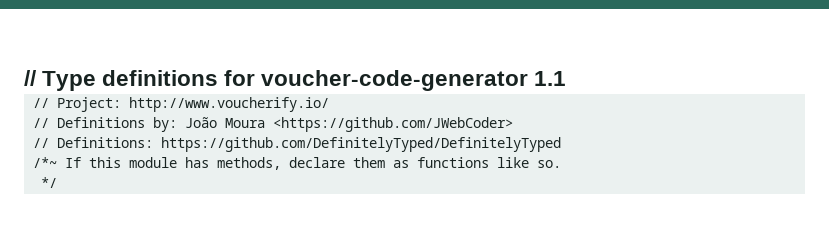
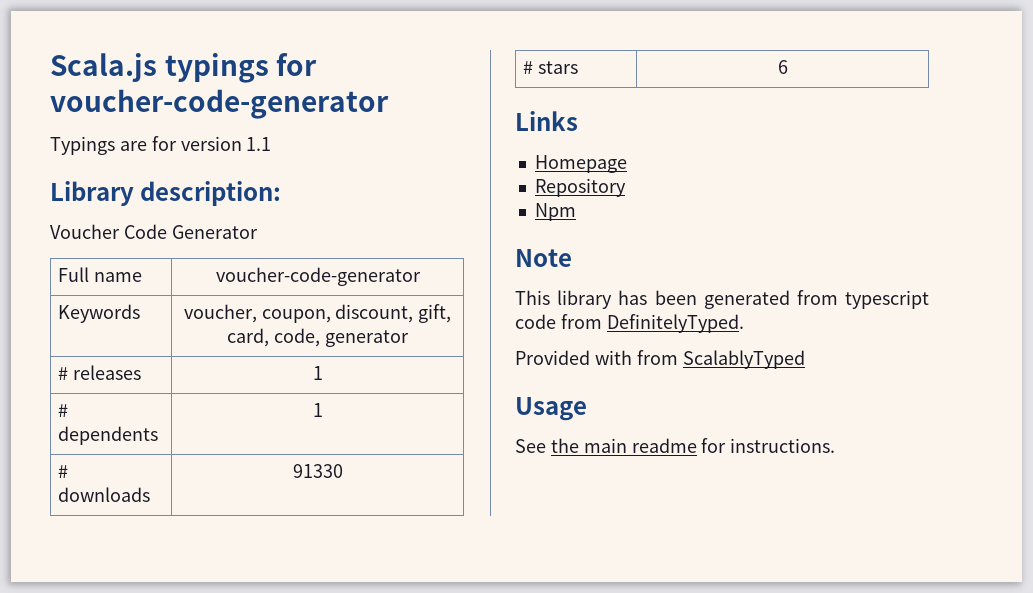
- // Type definitions for voucher-code-generator 1.1
- // Project: http://www.voucherify.io/
- // Definitions by: João Moura <https://github.com/JWebCoder>
- // Definitions: https://github.com/DefinitelyTyped/DefinitelyTyped
- /*~ If this module has methods, declare them as functions like so.
- */
+ Scala.js typings for voucher-code-generator
+ Typings are for version 1.1
+ Library description:
+ Voucher Code Generator
+ Full name | voucher-code-generator
+ Keywords | voucher, coupon, discount, gift, card, code, generator
+ # releases | 1
+ # dependents | 1
+ # downloads | 91330
+ # stars | 6
+ Links
+ Homepage
+ Repository
+ Npm
+ Note
+ This library has been generated from typescript code from DefinitelyTyped.
+ Provided with from ScalablyTyped
+ Usage
+ See the main readme for instructions.

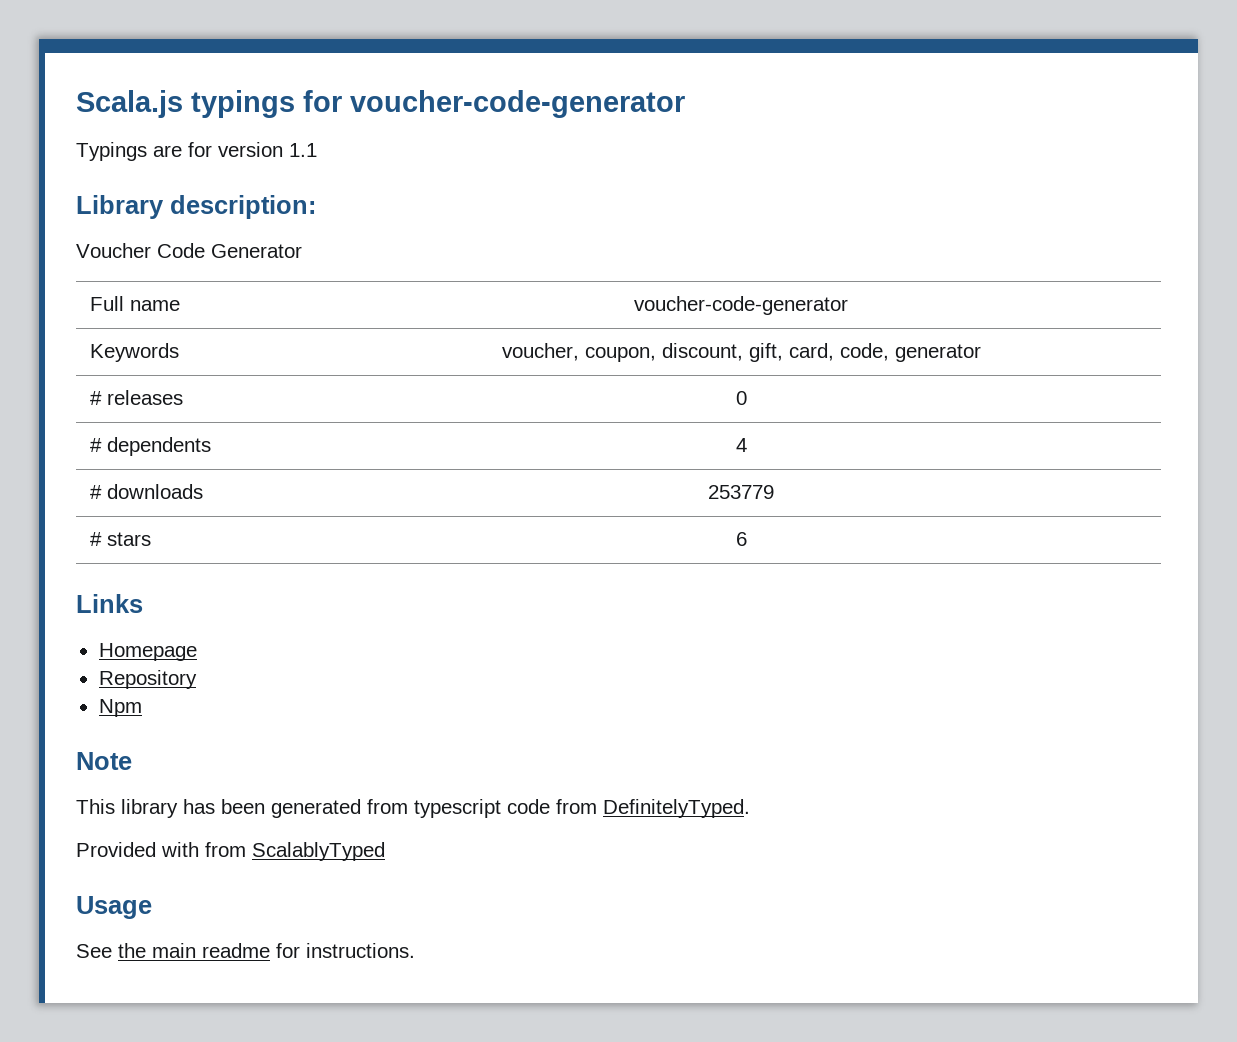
- # releases | 1
+ # releases | 0
- # dependents | 1
+ # dependents | 4
- # downloads | 91330
+ # downloads | 253779

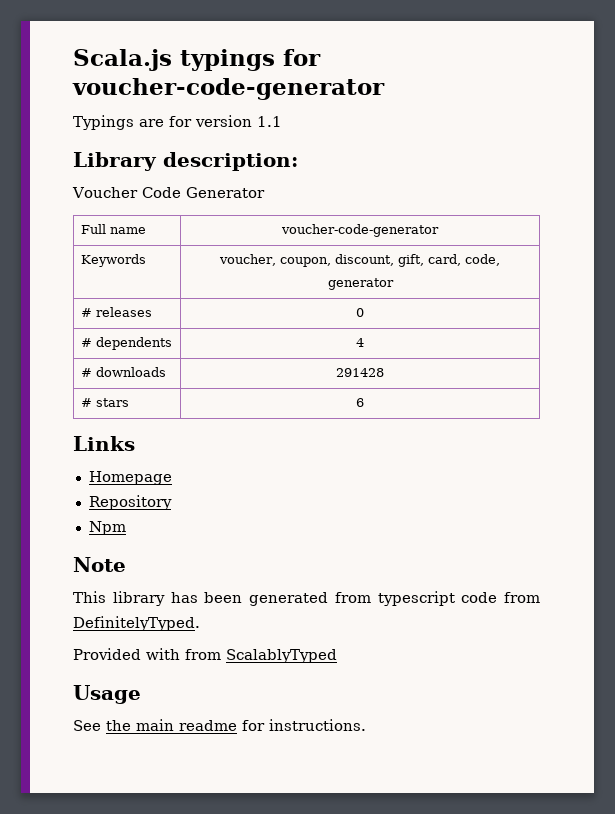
- # downloads | 253779
+ # downloads | 291428

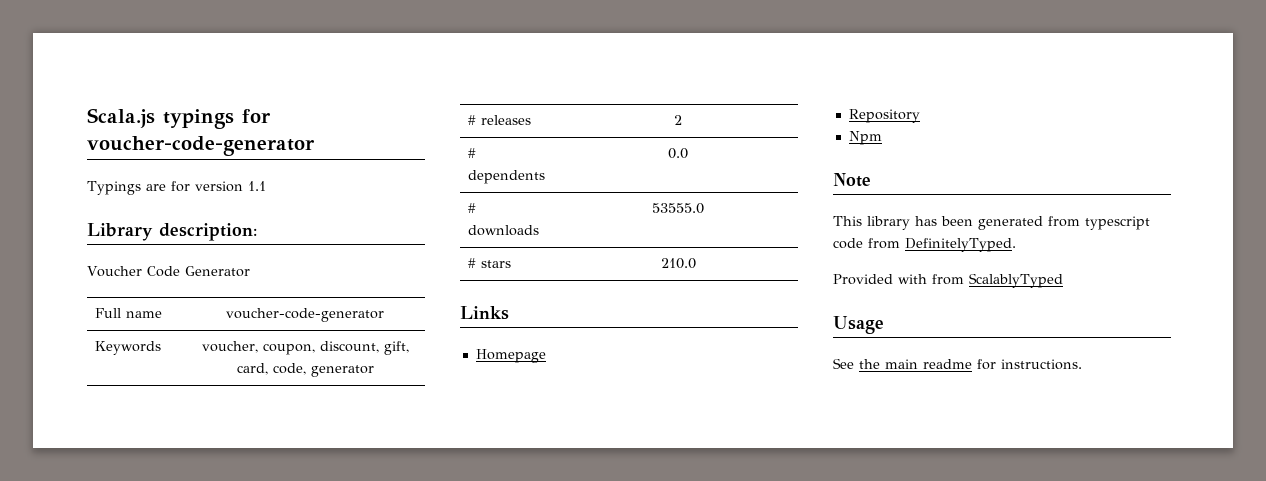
- # releases | 0
+ # releases | 2
- # dependents | 4
+ # dependents | 0.0
- # downloads | 291428
+ # downloads | 53555.0
- # stars | 6
+ # stars | 210.0

